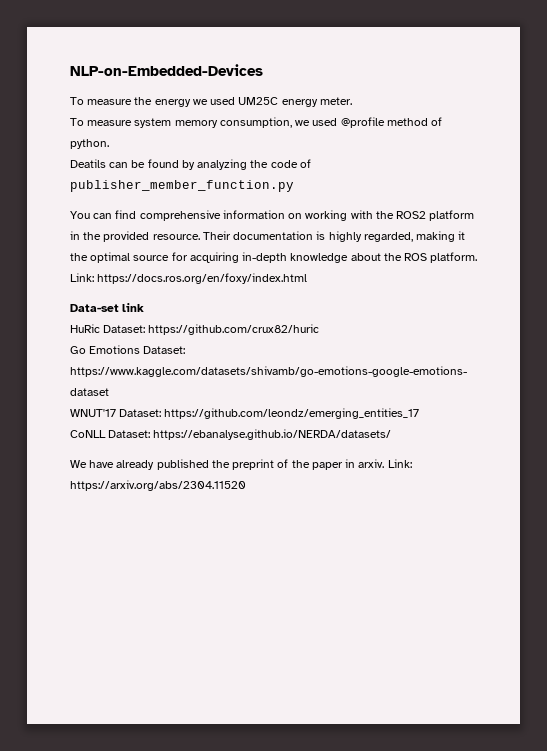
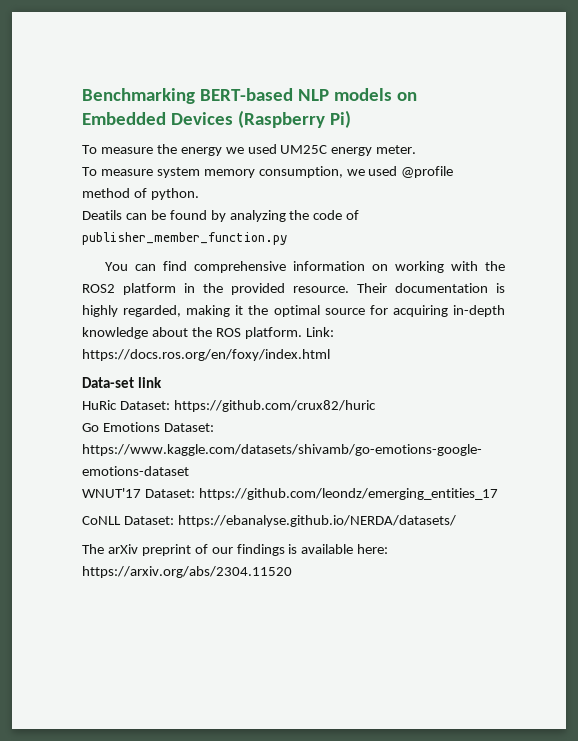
- NLP-on-Embedded-Devices
+ Benchmarking BERT-based NLP models on Embedded Devices (Raspberry Pi)
- We have already published the preprint of the paper in arxiv. Link: https://arxiv.org/abs/2304.11520
+ The arXiv preprint of our findings is available here: https://arxiv.org/abs/2304.11520

